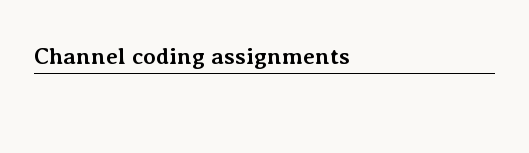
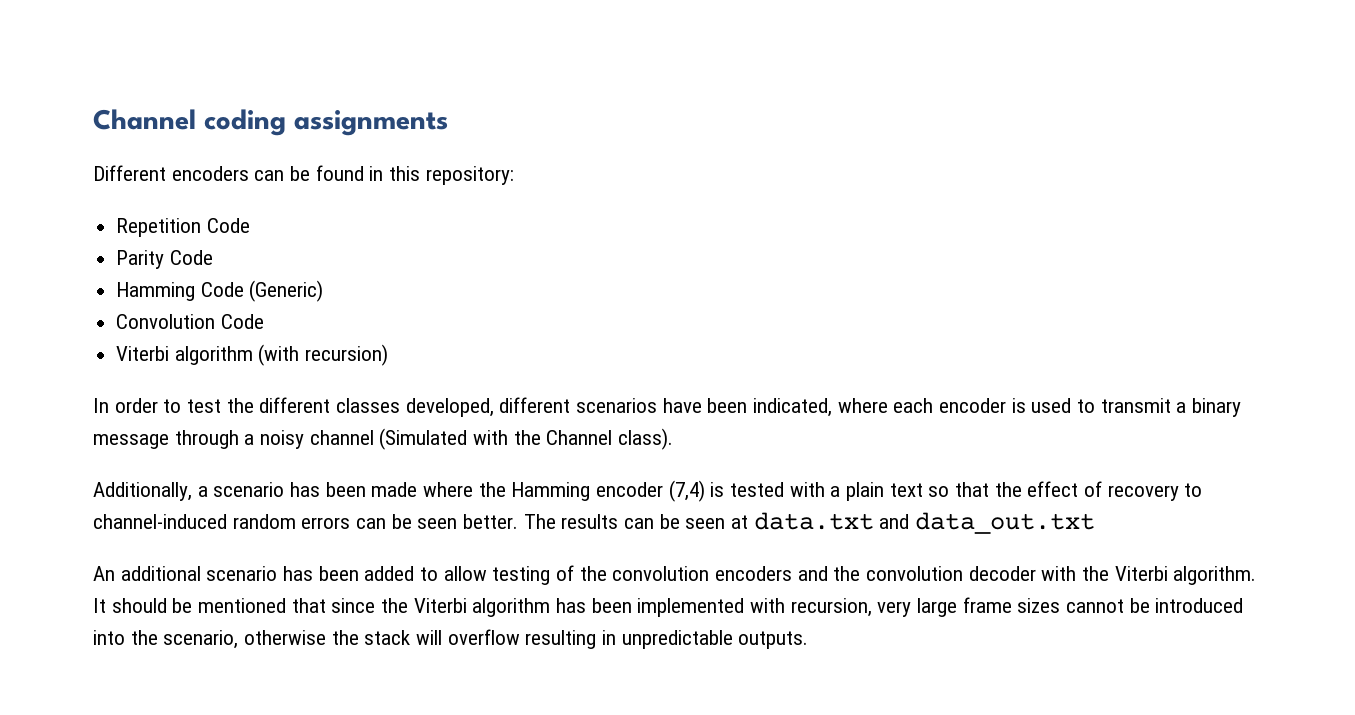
+ Different encoders can be found in this repository:
+ Repetition Code
+ Parity Code
+ Hamming Code (Generic)
+ Convolution Code
+ Viterbi algorithm (with recursion)
+ In order to test the different classes developed, different scenarios have been indicated, where each encoder is used to transmit a binary message through a noisy channel (Simulated with the Channel class).
+ Additionally, a scenario has been made where the Hamming encoder (7,4) is tested with a plain text so that the effect of recovery to channel-induced random errors can be seen better. The results can be seen at data.txt and data_out.txt
+ An additional scenario has been added to allow testing of the convolution encoders and the convolution decoder with the Viterbi algorithm. It should be mentioned that since the Viterbi algorithm has been implemented with recursion, very large frame sizes cannot be introduced into the scenario, otherwise the stack will overflow resulting in unpredictable outputs.

